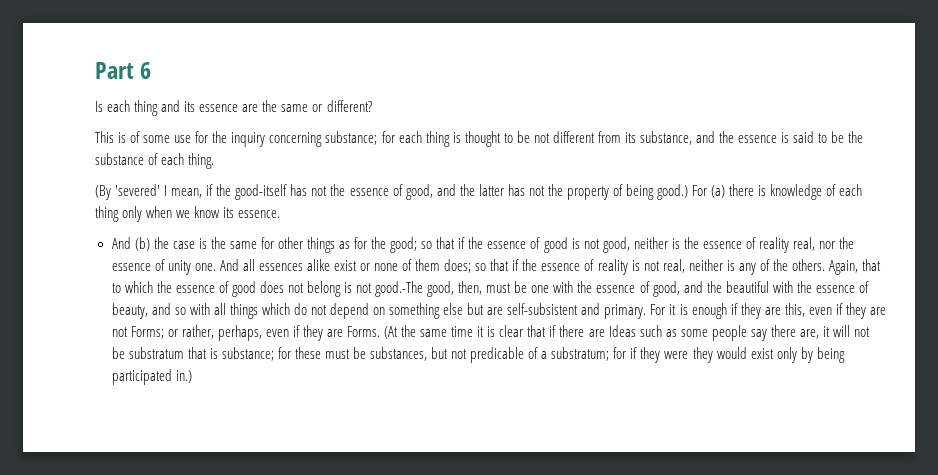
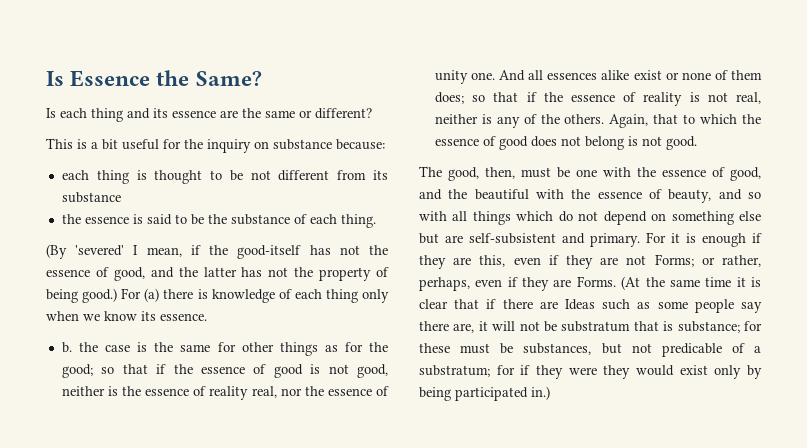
- Part 6
+ Is Essence the Same?
- This is of some use for the inquiry concerning substance; for each thing is thought to be not different from its substance, and the essence is said to be the substance of each thing.
+ This is a bit useful for the inquiry on substance because:
+ each thing is thought to be not different from its substance
+ the essence is said to be the substance of each thing.
- And (b) the case is the same for other things as for the good; so that if the essence of good is not good, neither is the essence of reality real, nor the essence of unity one.
+ b. the case is the same for other things as for the good; so that if the essence of good is not good, neither is the essence of reality real, nor the essence of unity one.
- Again, that to which the essence of good does not belong is not good.-The good, then, must be one with the essence of good, and the beautiful with the essence of beauty, and so with all things which do not depend on something else but are self-subsistent and primary.
+ Again, that to which the essence of good does not belong is not good.
+ The good, then, must be one with the essence of good, and the beautiful with the essence of beauty, and so with all things which do not depend on something else but are self-subsistent and primary.

